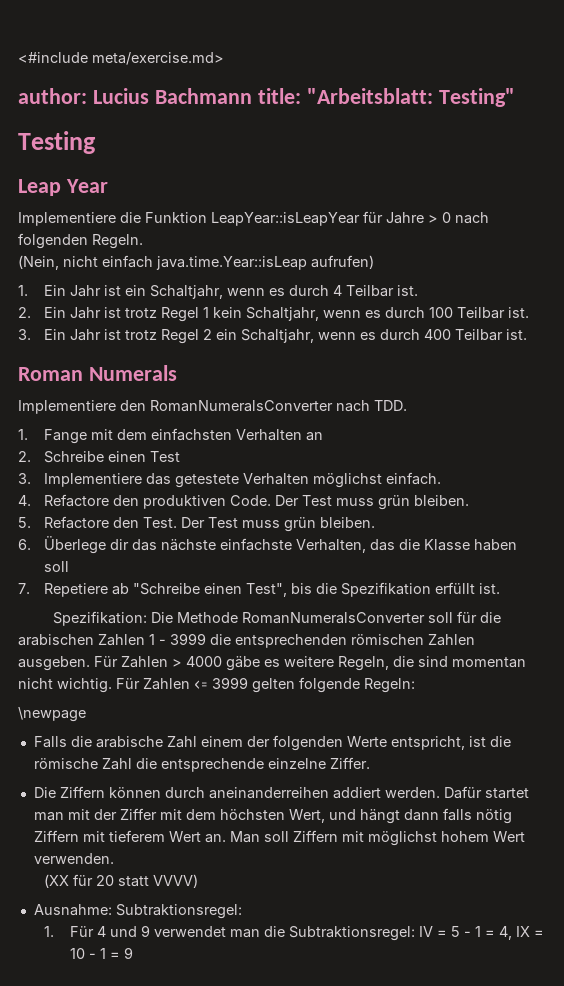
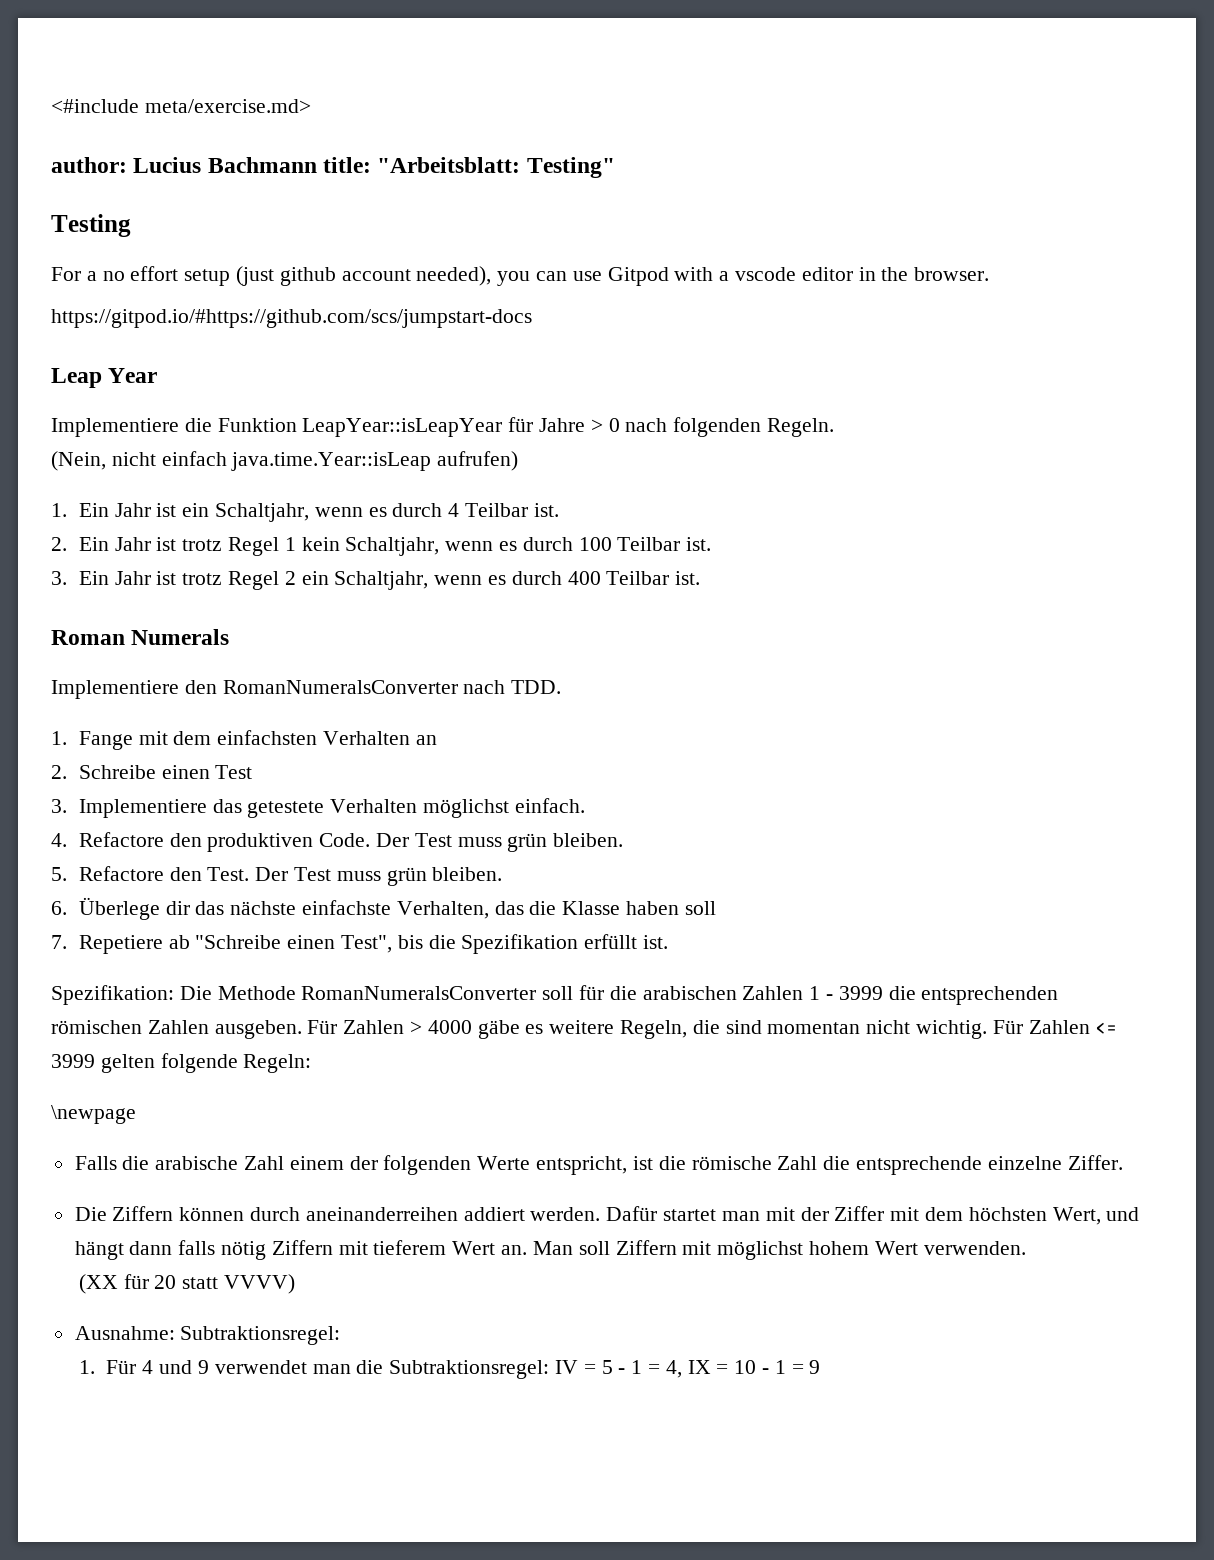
+ For a no effort setup (just github account needed), you can use Gitpod with a vscode editor in the browser.
+ https://gitpod.io/#https://github.com/scs/jumpstart-docs

